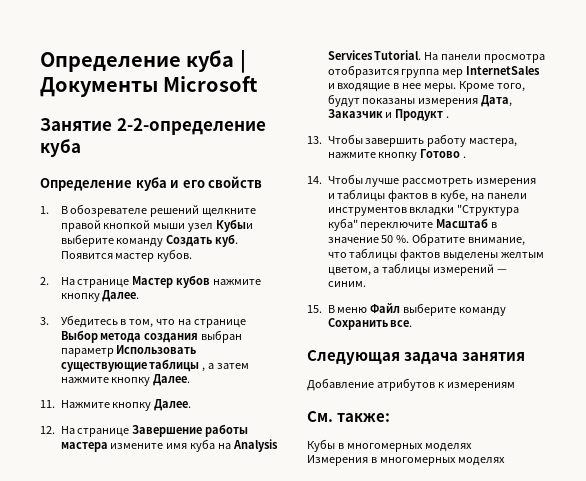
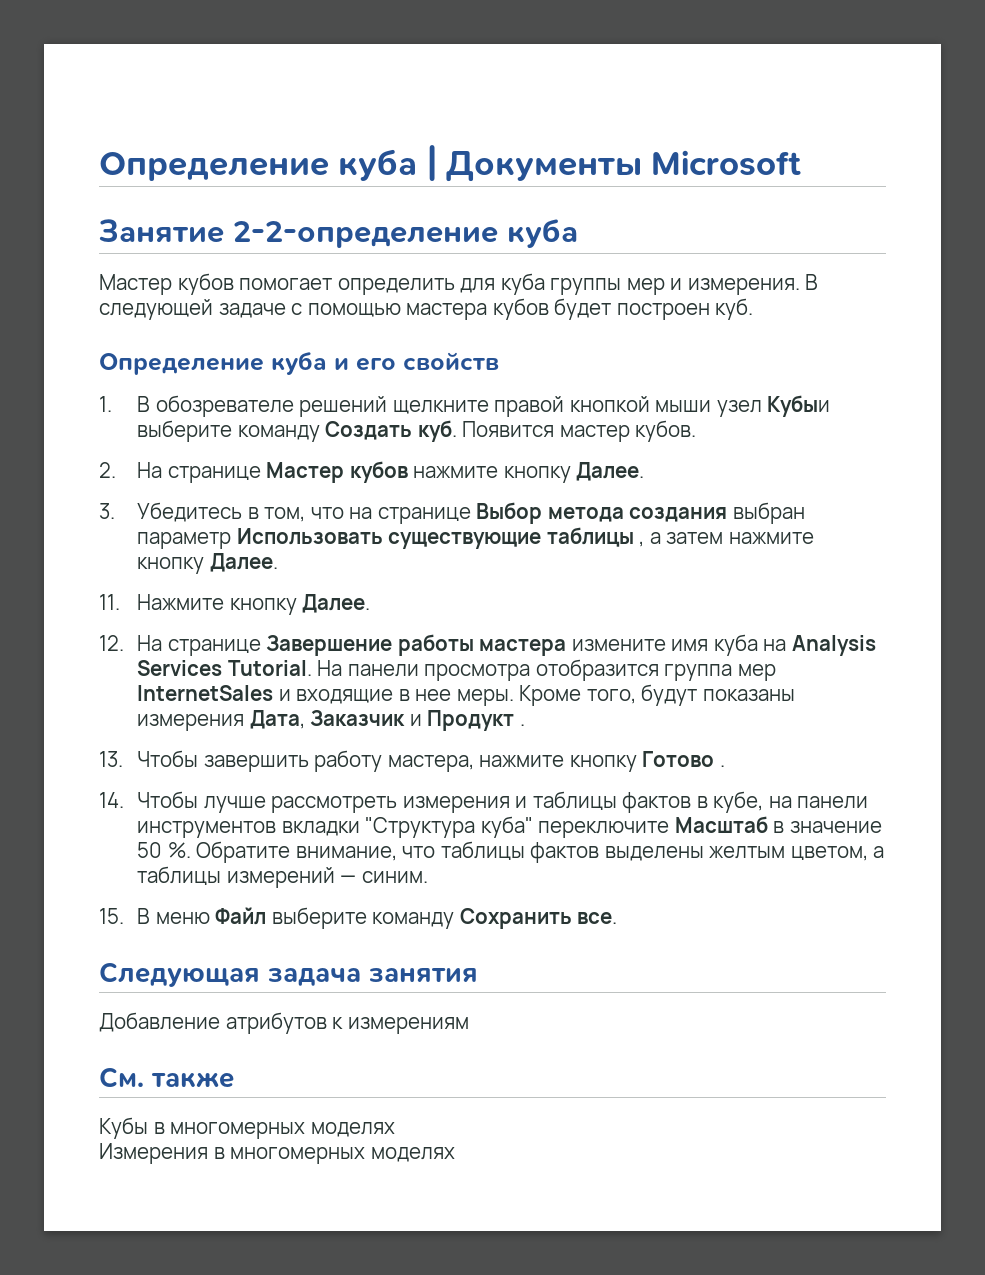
+ Мастер кубов помогает определить для куба группы мер и измерения. В следующей задаче с помощью мастера кубов будет построен куб.
- См. также:
+ См. также

